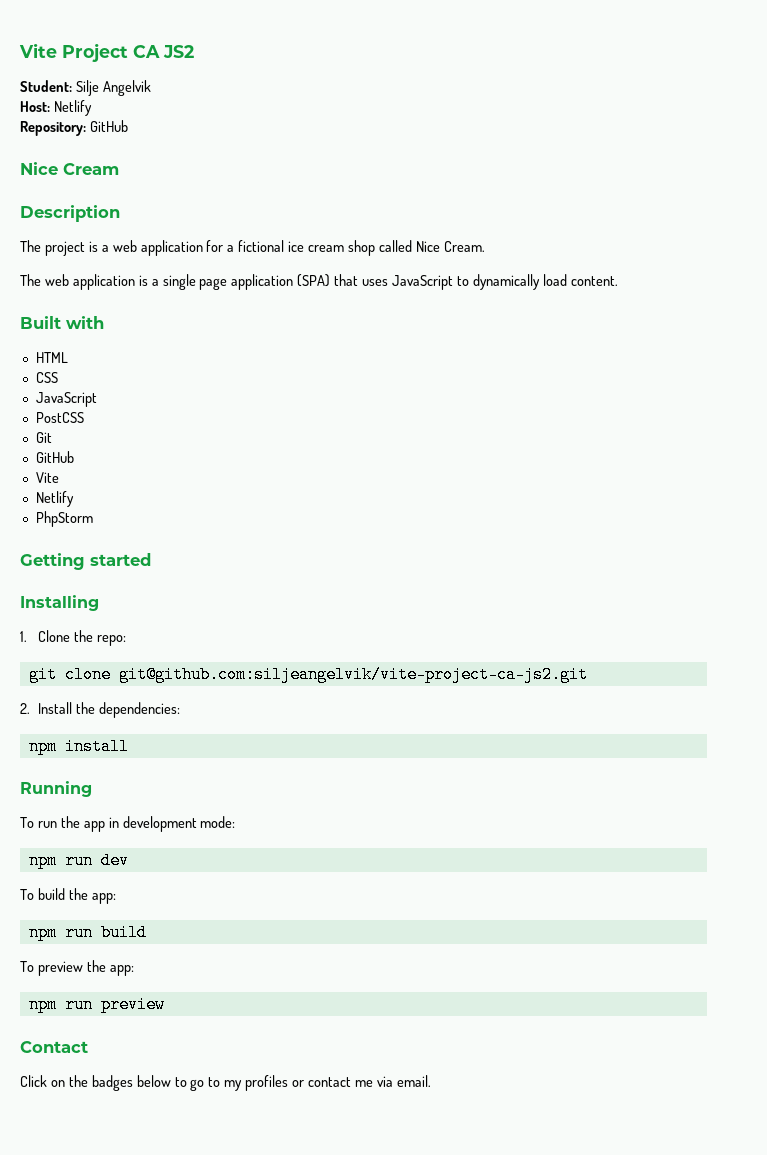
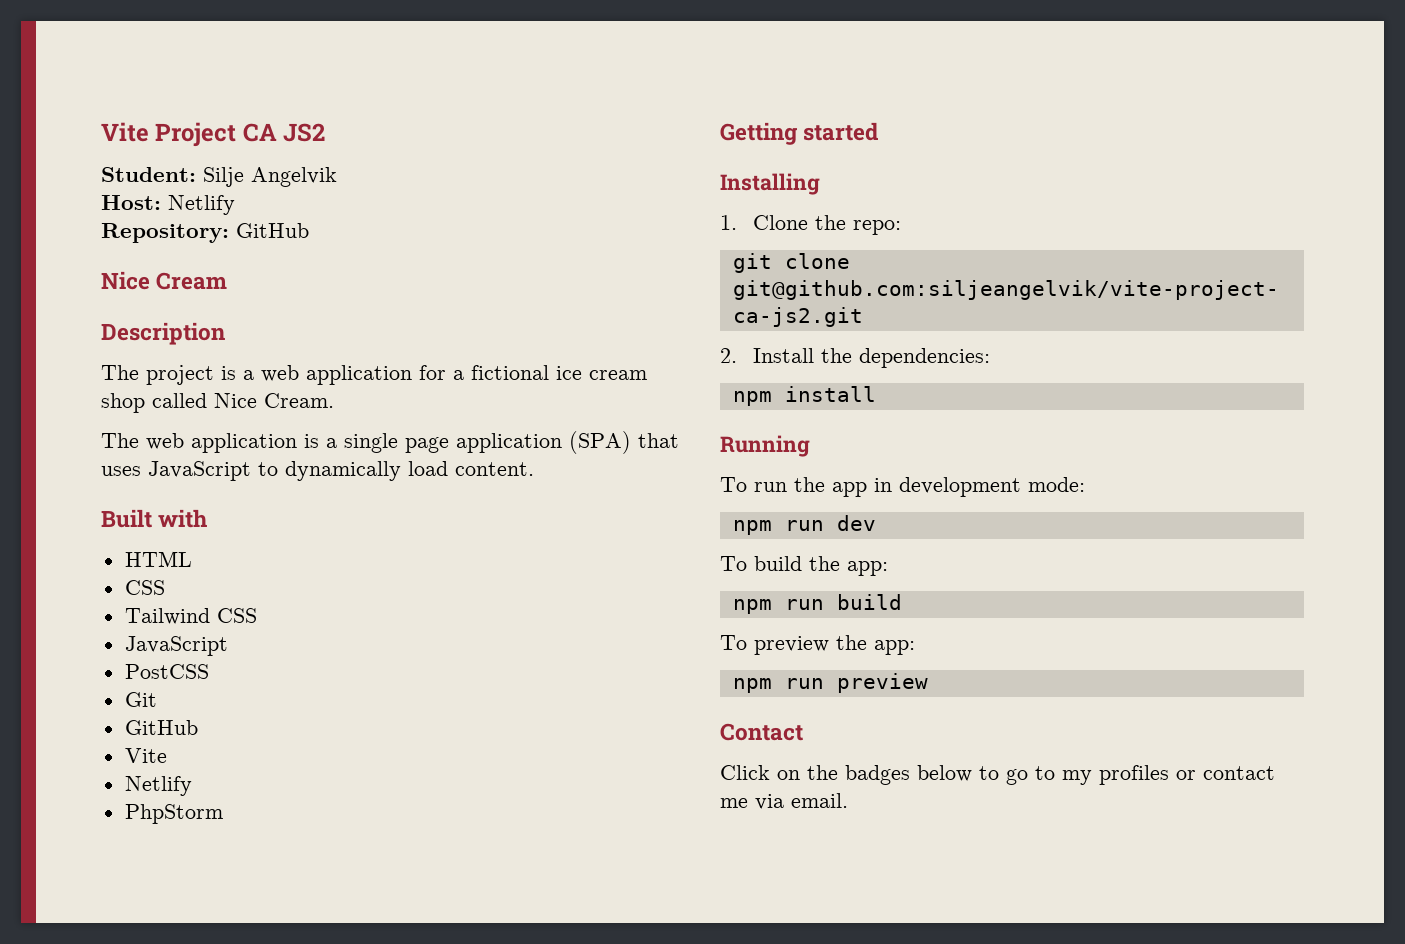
+ Tailwind CSS

